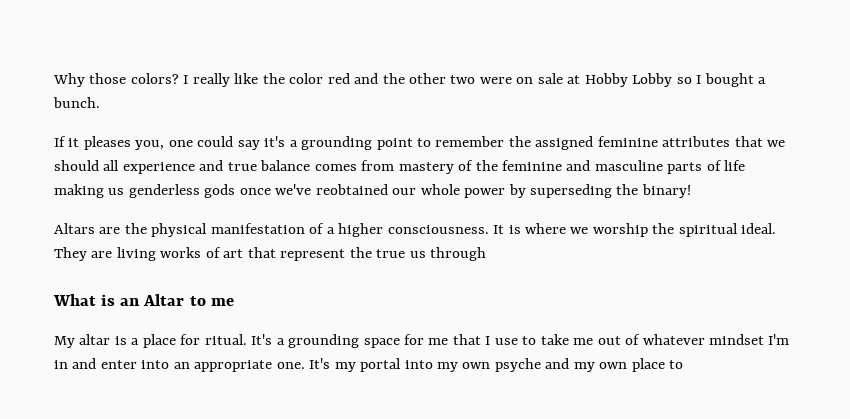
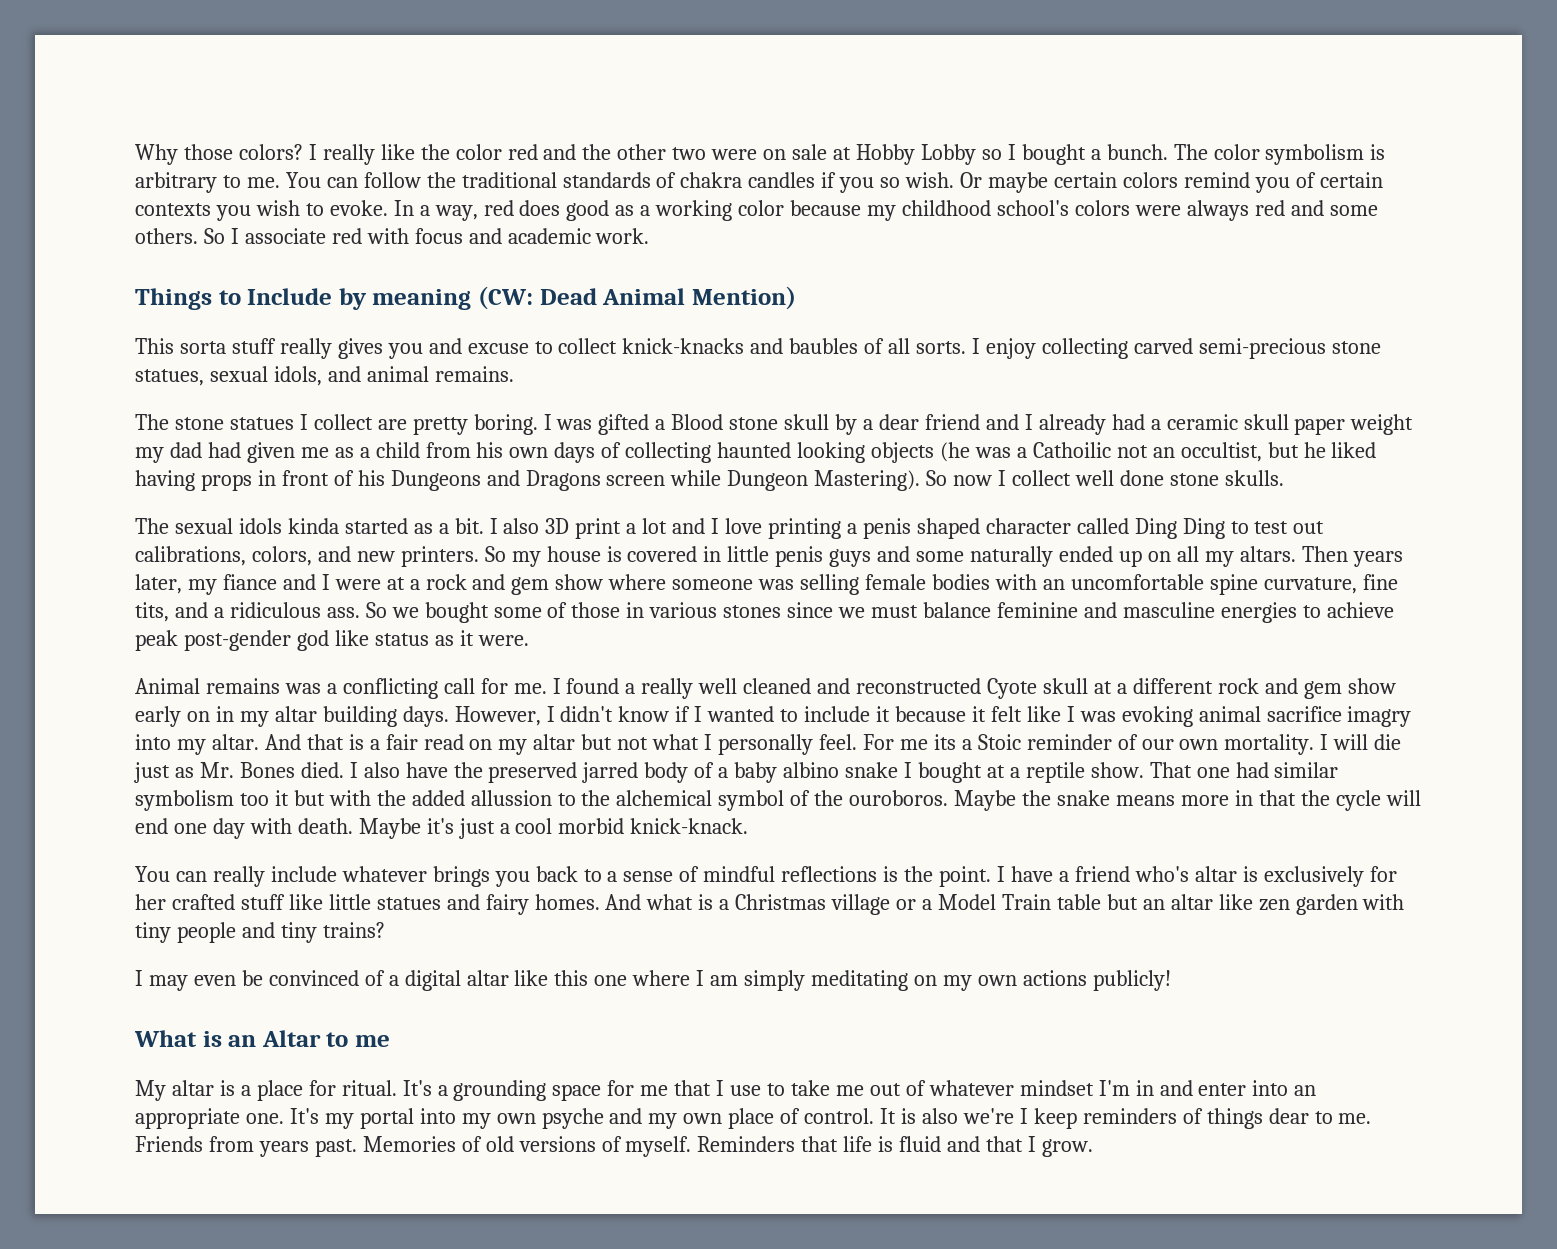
- I really like the color red and the other two were on sale at Hobby Lobby so I bought a bunch.
- If it pleases you, one could say it's a grounding point to remember the assigned feminine attributes that we should all experience and true balance comes from mastery of the feminine and masculine parts of life making us genderless gods once we've reobtained our whole power by superseding the binary!
- Altars are the physical manifestation of a higher consciousness. It is where we worship the spiritual ideal. They are living works of art that represent the true us through
+ I really like the color red and the other two were on sale at Hobby Lobby so I bought a bunch. The color symbolism is arbitrary to me. You can follow the traditional standards of chakra candles if you so wish. Or maybe certain colors remind you of certain contexts you wish to evoke. In a way, red does good as a working color because my childhood school's colors were always red and some others. So I associate red with focus and academic work.
+ Things to Include by meaning (CW: Dead Animal Mention)
+ This sorta stuff really gives you and excuse to collect knick-knacks and baubles of all sorts. I enjoy collecting carved semi-precious stone statues, sexual idols, and animal remains.
+ The stone statues I collect are pretty boring. I was gifted a Blood stone skull by a dear friend and I already had a ceramic skull paper weight my dad had given me as a child from his own days of collecting haunted looking objects (he was a Cathoilic not an occultist, but he liked having props in front of his Dungeons and Dragons screen while Dungeon Mastering). So now I collect well done stone skulls.
+ The sexual idols kinda started as a bit. I also 3D print a lot and I love printing a penis shaped character called Ding Ding to test out calibrations, colors, and new printers. So my house is covered in little penis guys and some naturally ended up on all my altars. Then years later, my fiance and I were at a rock and gem show where someone was selling female bodies with an uncomfortable spine curvature, fine tits, and a ridiculous ass. So we bought some of those in various stones since we must balance feminine and masculine energies to achieve peak post-gender god like status as it were.
+ Animal remains was a conflicting call for me. I found a really well cleaned and reconstructed Cyote skull at a different rock and gem show early on in my altar building days. However, I didn't know if I wanted to include it because it felt like I was evoking animal sacrifice imagry into my altar. And that is a fair read on my altar but not what I personally feel. For me its a Stoic reminder of our own mortality. I will die just as Mr. Bones died. I also have the preserved jarred body of a baby albino snake I bought at a reptile show. That one had similar symbolism too it but with the added allussion to the alchemical symbol of the ouroboros. Maybe the snake means more in that the cycle will end one day with death. Maybe it's just a cool morbid knick-knack.
+ You can really include whatever brings you back to a sense of mindful reflections is the point. I have a friend who's altar is exclusively for her crafted stuff like little statues and fairy homes. And what is a Christmas village or a Model Train table but an altar like zen garden with tiny people and tiny trains?
+ I may even be convinced of a digital altar like this one where I am simply meditating on my own actions publicly!
- It's my portal into my own psyche and my own place to
+ It's my portal into my own psyche and my own place of control. It is also we're I keep reminders of things dear to me. Friends from years past. Memories of old versions of myself. Reminders that life is fluid and that I grow.

